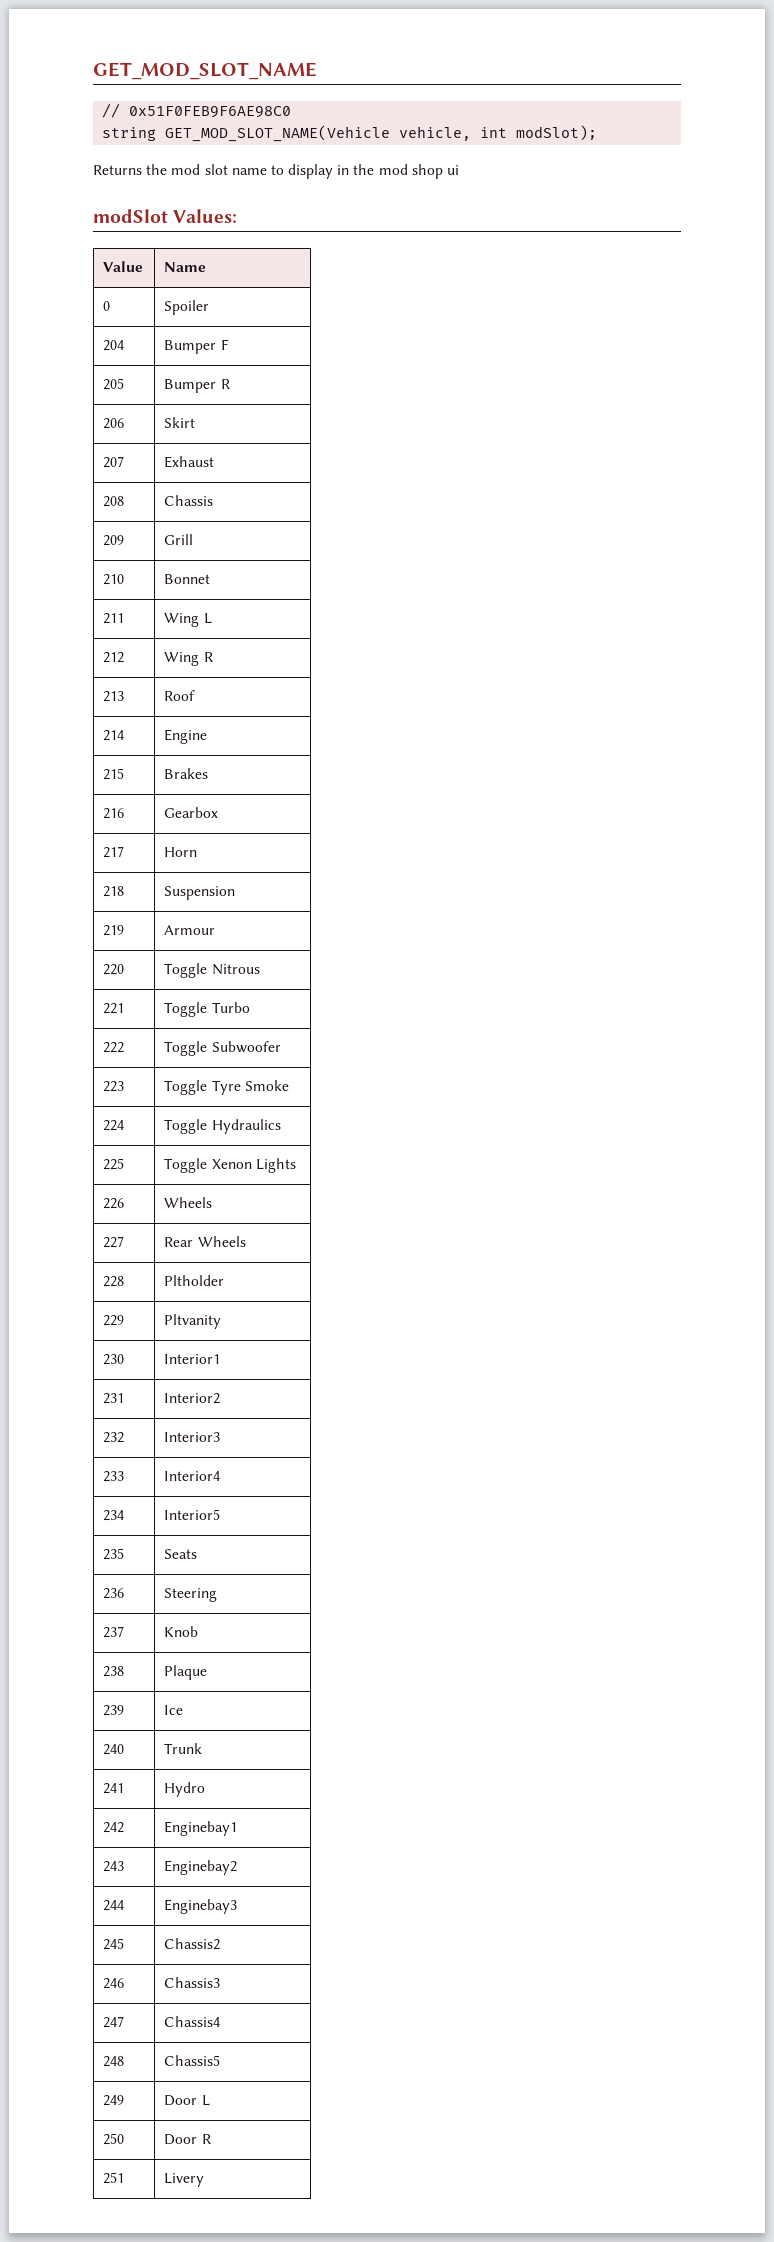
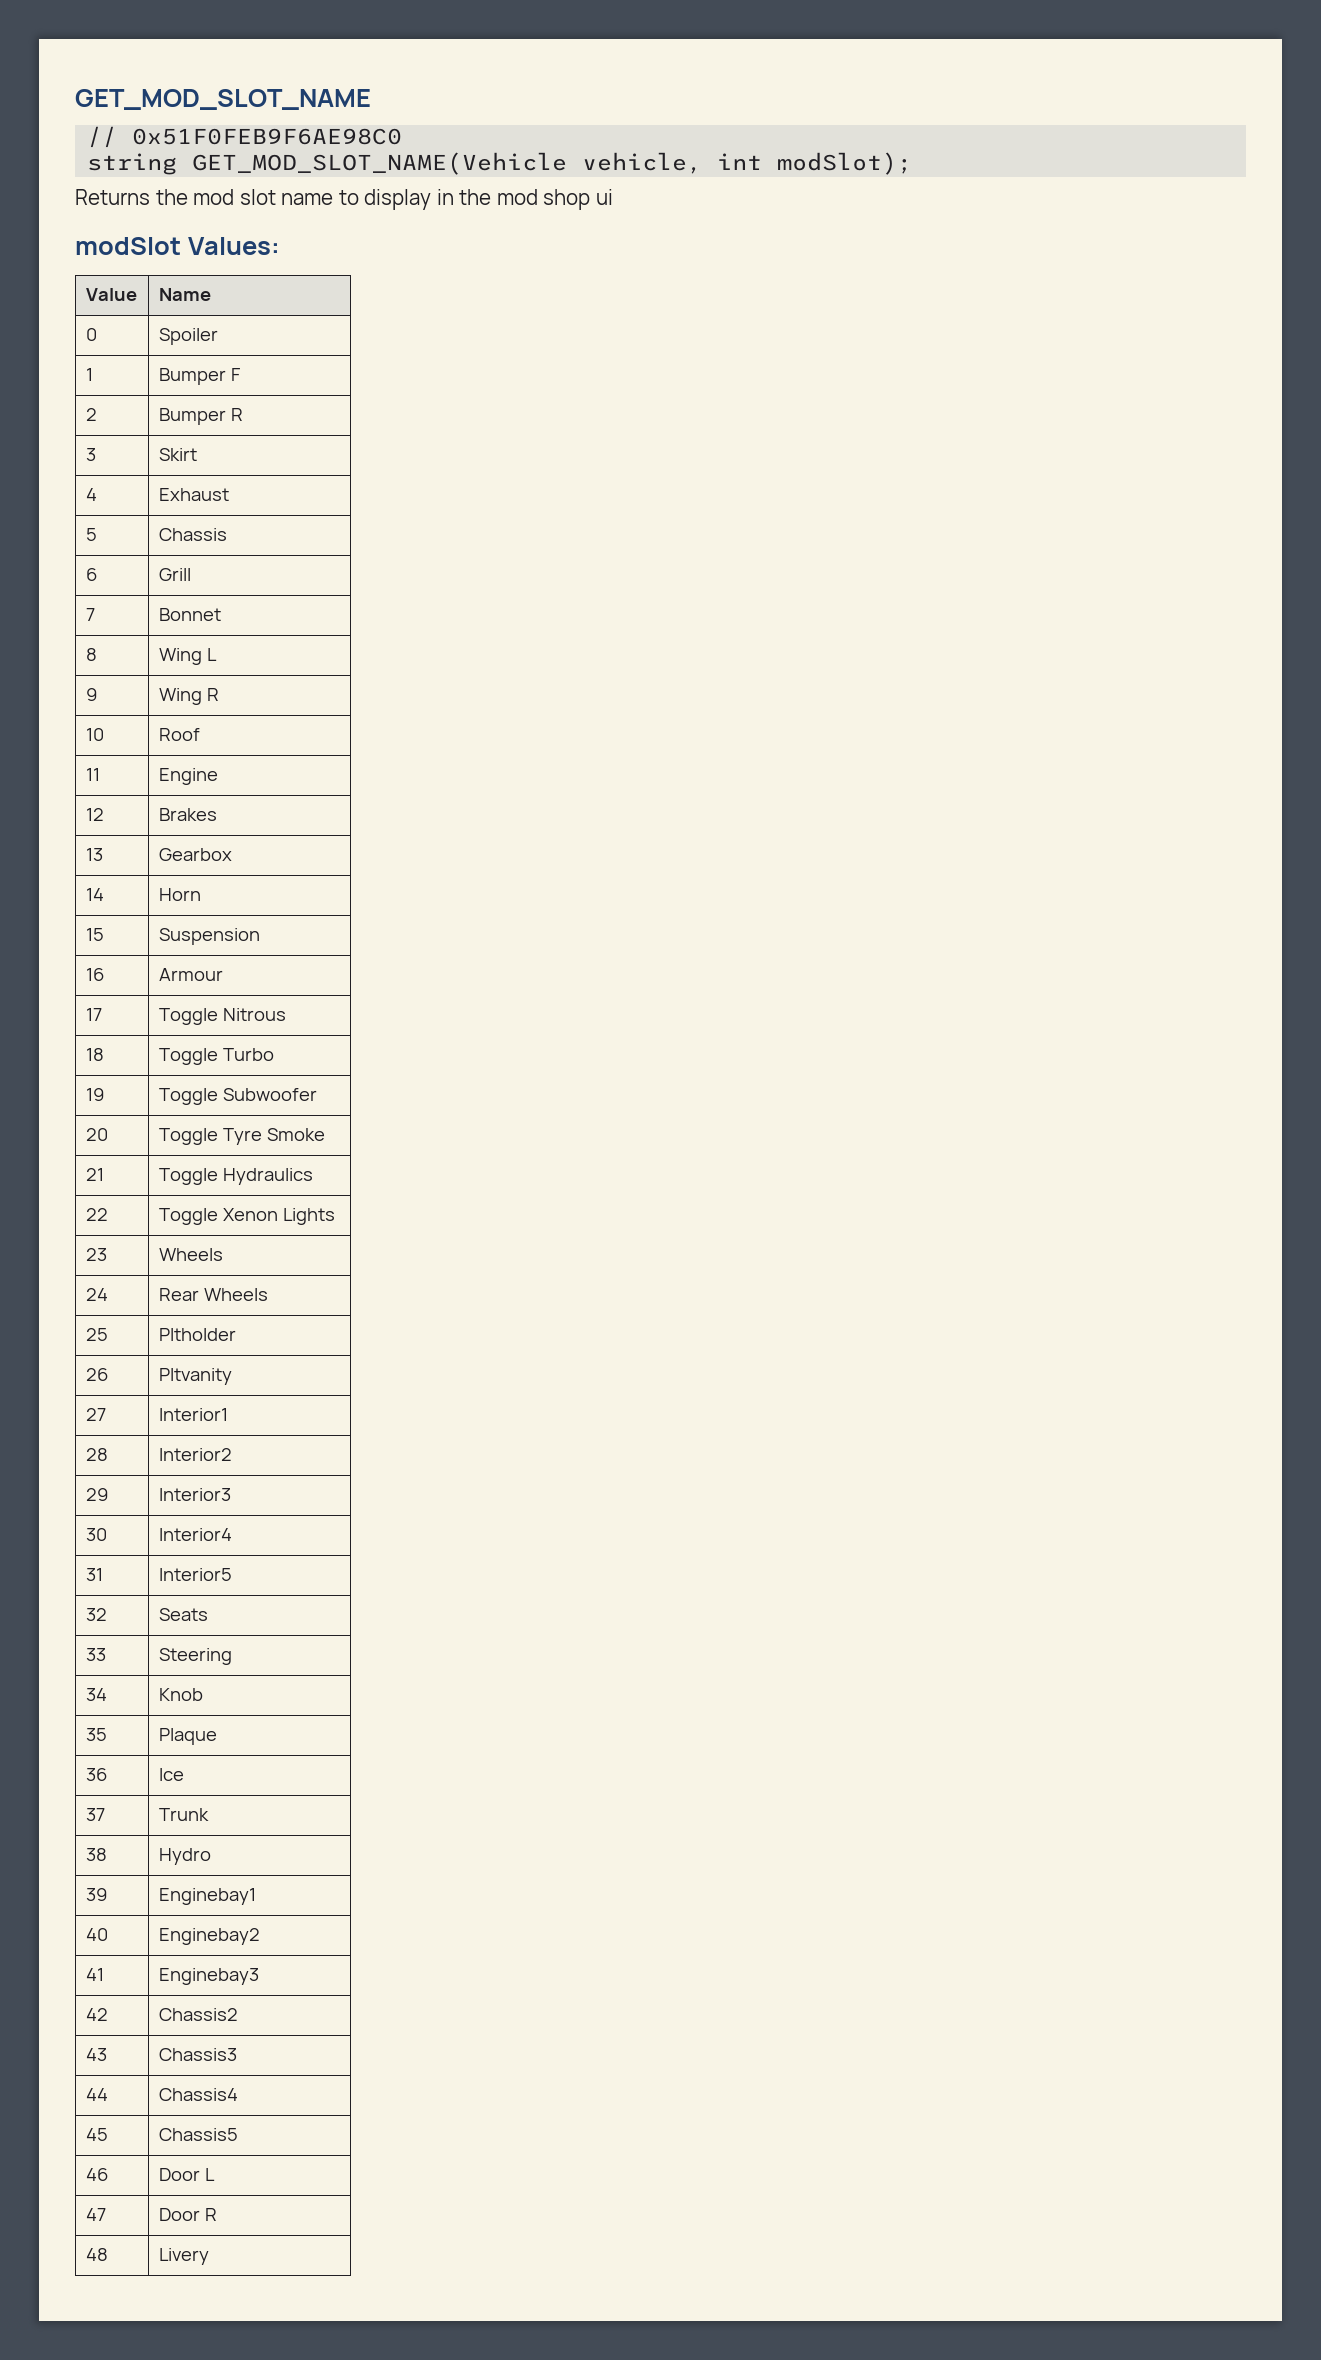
- 204 | Bumper F
+ 1 | Bumper F
- 205 | Bumper R
+ 2 | Bumper R
- 206 | Skirt
+ 3 | Skirt
- 207 | Exhaust
+ 4 | Exhaust
- 208 | Chassis
+ 5 | Chassis
- 209 | Grill
+ 6 | Grill
- 210 | Bonnet
+ 7 | Bonnet
- 211 | Wing L
+ 8 | Wing L
- 212 | Wing R
+ 9 | Wing R
- 213 | Roof
+ 10 | Roof
- 214 | Engine
+ 11 | Engine
- 215 | Brakes
+ 12 | Brakes
- 216 | Gearbox
+ 13 | Gearbox
- 217 | Horn
+ 14 | Horn
- 218 | Suspension
+ 15 | Suspension
- 219 | Armour
+ 16 | Armour
- 220 | Toggle Nitrous
+ 17 | Toggle Nitrous
- 221 | Toggle Turbo
+ 18 | Toggle Turbo
- 222 | Toggle Subwoofer
+ 19 | Toggle Subwoofer
- 223 | Toggle Tyre Smoke
+ 20 | Toggle Tyre Smoke
- 224 | Toggle Hydraulics
+ 21 | Toggle Hydraulics
- 225 | Toggle Xenon Lights
+ 22 | Toggle Xenon Lights
- 226 | Wheels
- 227 | Rear Wheels
+ 23 | Wheels
+ 24 | Rear Wheels
- 228 | Pltholder
+ 25 | Pltholder
- 229 | Pltvanity
+ 26 | Pltvanity
- 230 | Interior1
+ 27 | Interior1
- 231 | Interior2
+ 28 | Interior2
- 232 | Interior3
+ 29 | Interior3
- 233 | Interior4
+ 30 | Interior4
- 234 | Interior5
+ 31 | Interior5
- 235 | Seats
+ 32 | Seats
- 236 | Steering
+ 33 | Steering
- 237 | Knob
+ 34 | Knob
- 238 | Plaque
+ 35 | Plaque
- 239 | Ice
+ 36 | Ice
- 240 | Trunk
+ 37 | Trunk
- 241 | Hydro
+ 38 | Hydro
- 242 | Enginebay1
+ 39 | Enginebay1
- 243 | Enginebay2
+ 40 | Enginebay2
- 244 | Enginebay3
+ 41 | Enginebay3
- 245 | Chassis2
+ 42 | Chassis2
- 246 | Chassis3
+ 43 | Chassis3
- 247 | Chassis4
+ 44 | Chassis4
- 248 | Chassis5
+ 45 | Chassis5
- 249 | Door L
+ 46 | Door L
- 250 | Door R
+ 47 | Door R
- 251 | Livery
+ 48 | Livery

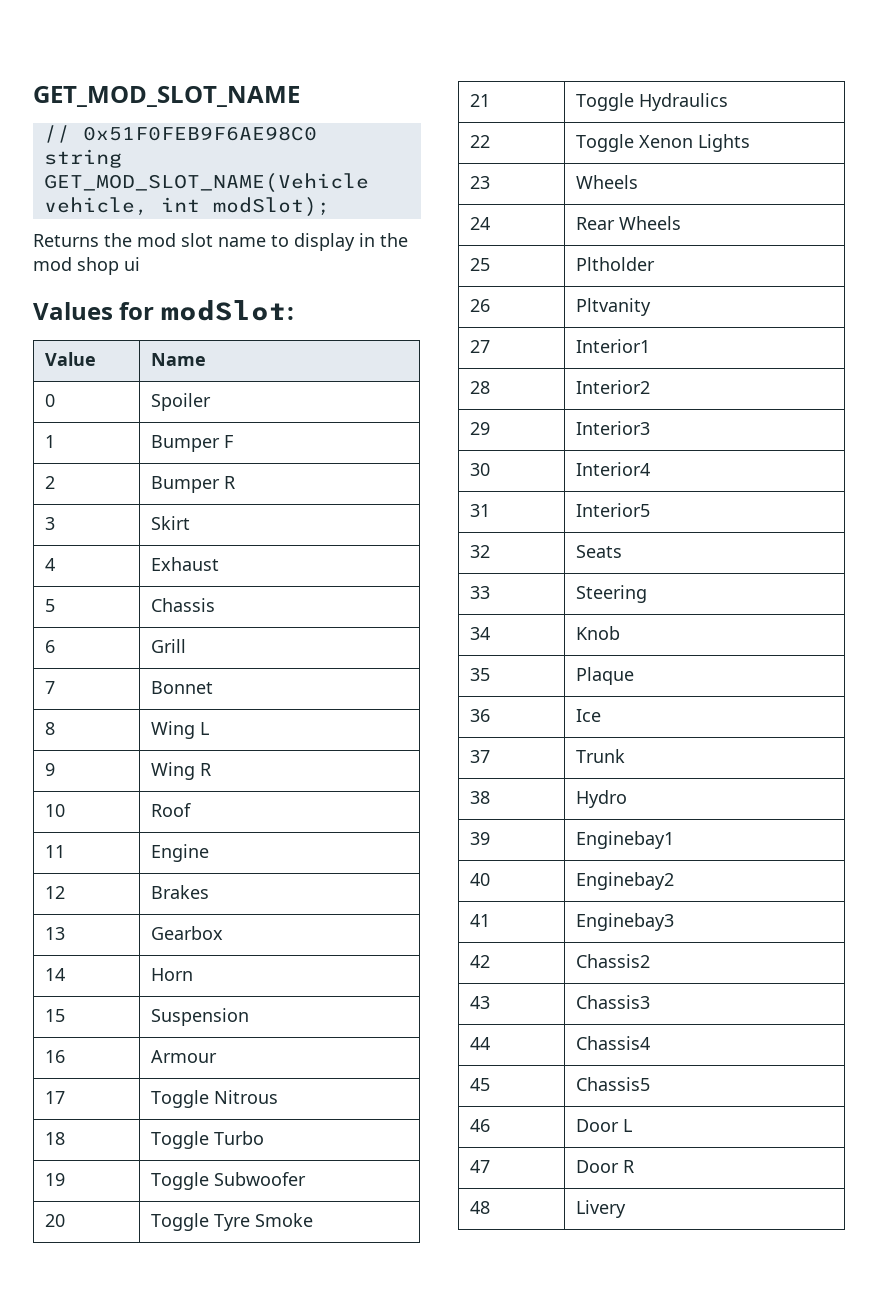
- modSlot Values:
+ Values for modSlot:

